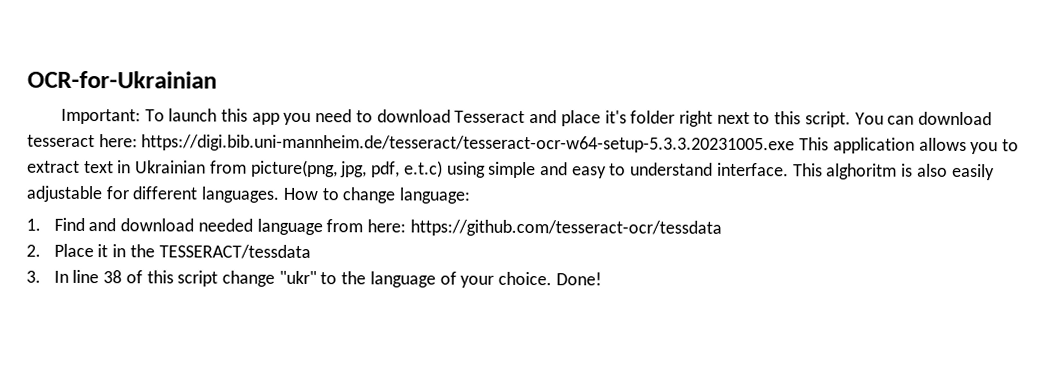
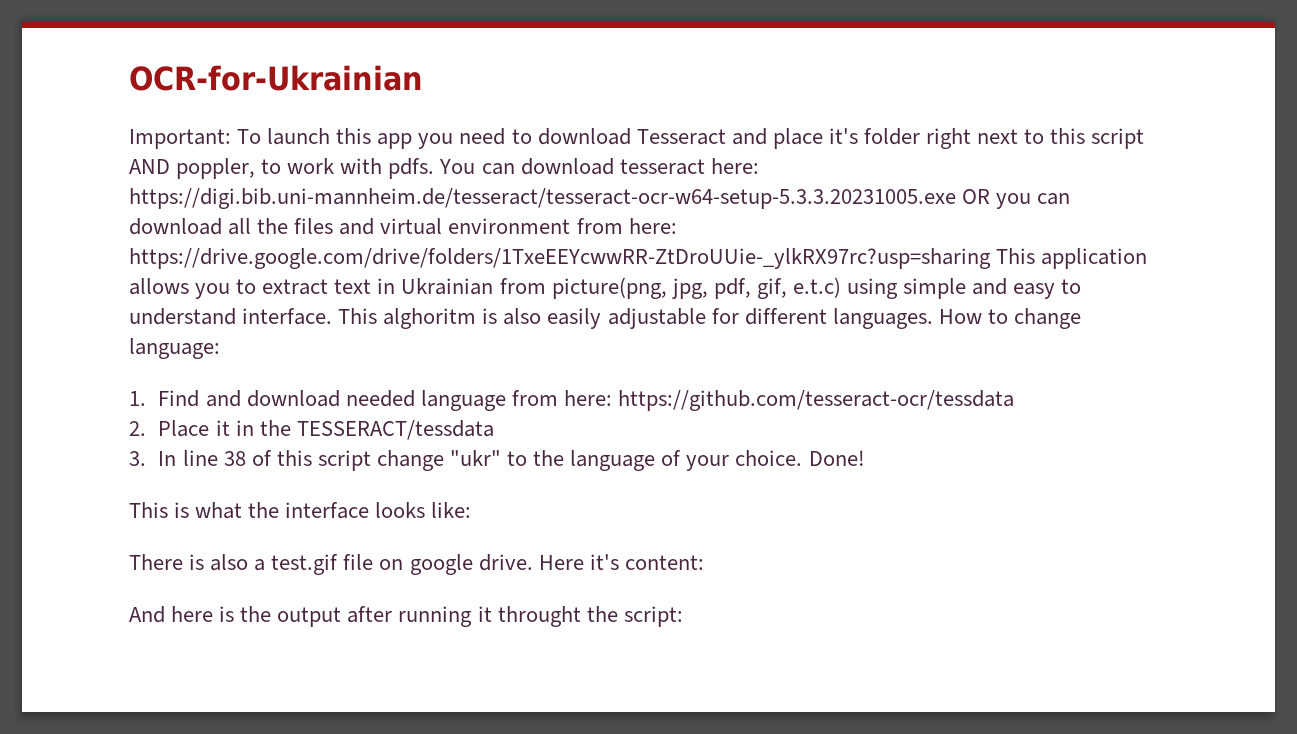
- Important: To launch this app you need to download Tesseract and place it's folder right next to this script.
+ Important: To launch this app you need to download Tesseract and place it's folder right next to this script AND poppler, to work with pdfs.
- You can download tesseract here: https://digi.bib.uni-mannheim.de/tesseract/tesseract-ocr-w64-setup-5.3.3.20231005.exe This application allows you to extract text in Ukrainian from picture(png, jpg, pdf, e.t.c) using simple and easy to understand interface.
+ You can download tesseract here: https://digi.bib.uni-mannheim.de/tesseract/tesseract-ocr-w64-setup-5.3.3.20231005.exe OR you can download all the files and virtual environment from here: https://drive.google.com/drive/folders/1TxeEEYcwwRR-ZtDroUUie-_ylkRX97rc?usp=sharing This application allows you to extract text in Ukrainian from picture(png, jpg, pdf, gif, e.t.c) using simple and easy to understand interface.
+ This is what the interface looks like:
+ There is also a test.gif file on google drive. Here it's content:
+ And here is the output after running it throught the script:

